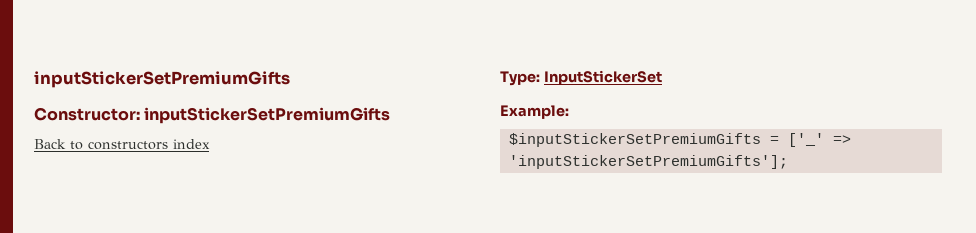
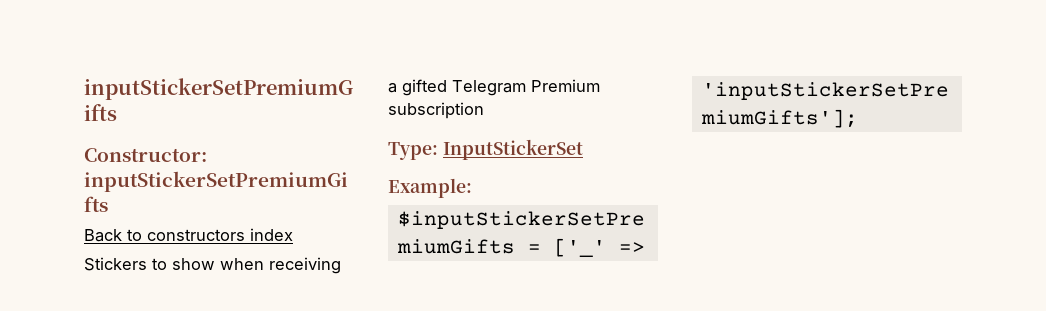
+ Stickers to show when receiving a gifted Telegram Premium subscription

